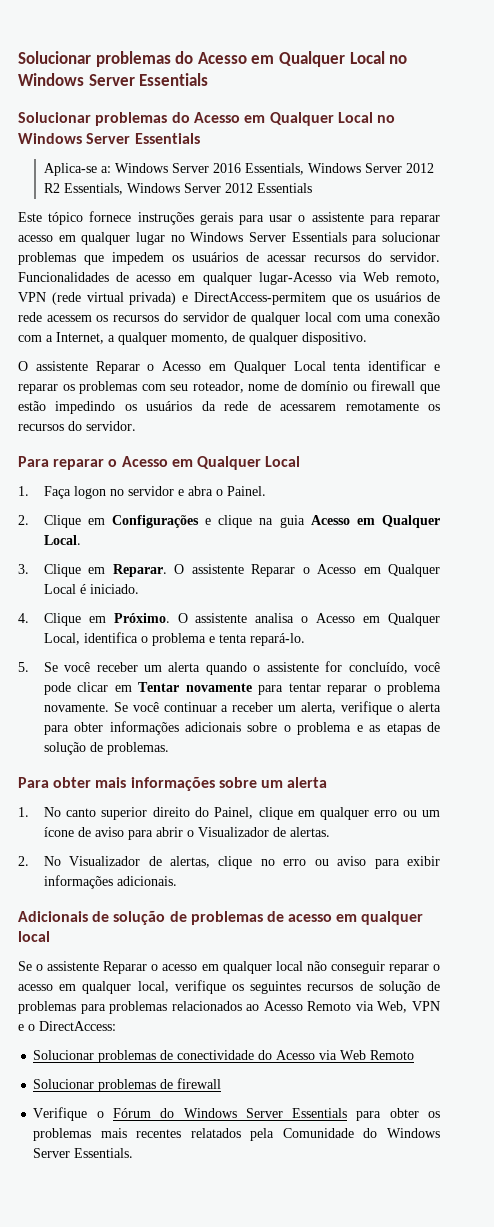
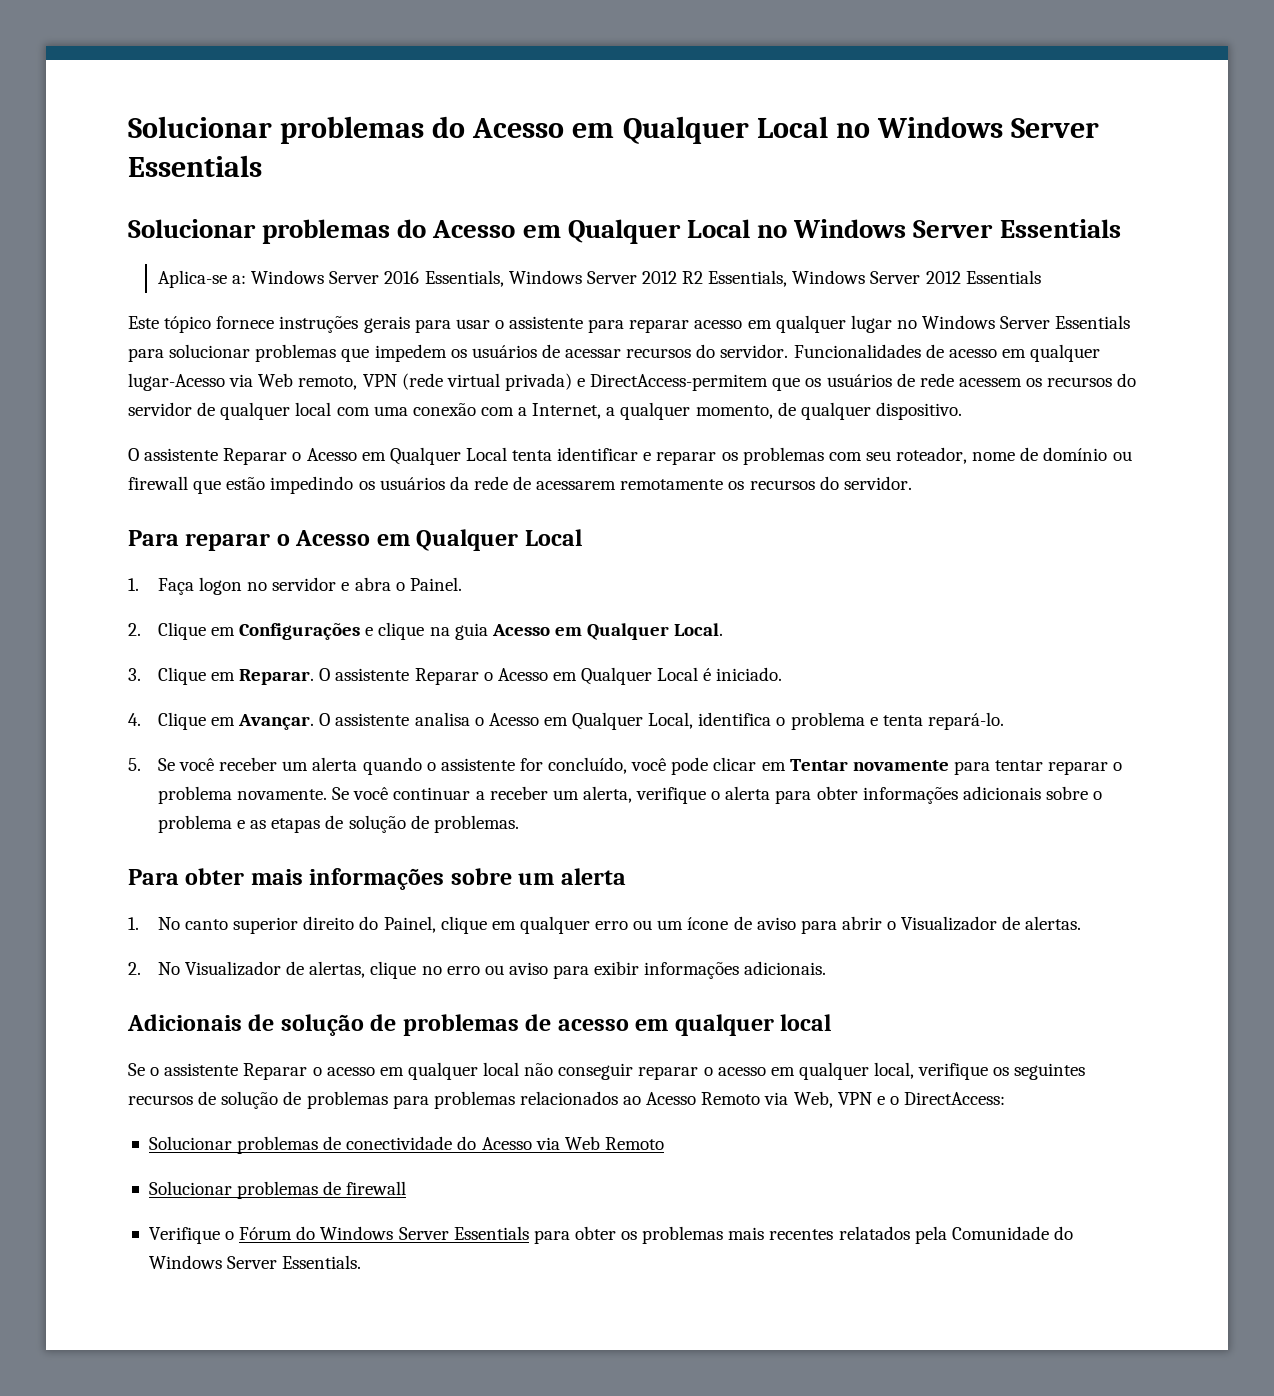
- 4. Clique em Próximo.
+ 4. Clique em Avançar.

